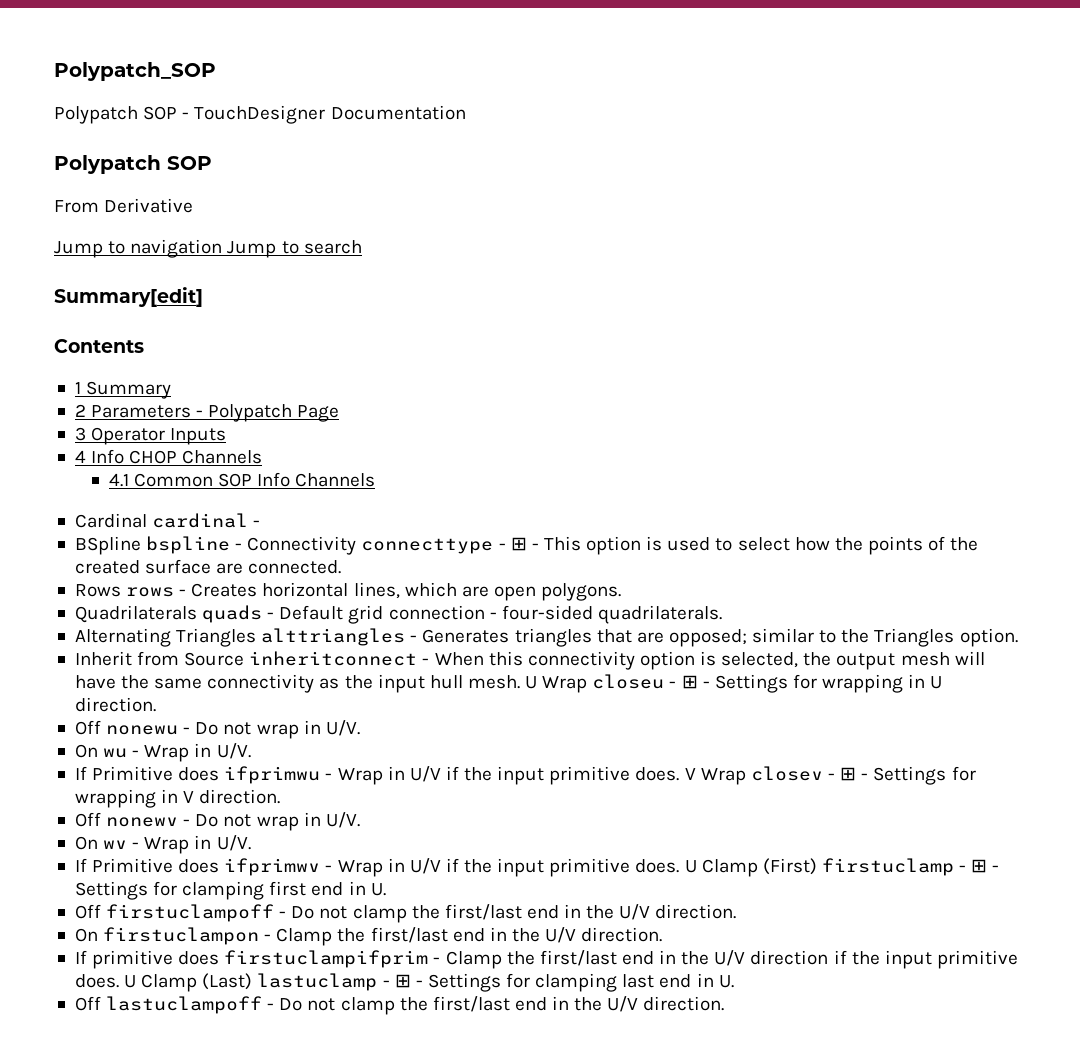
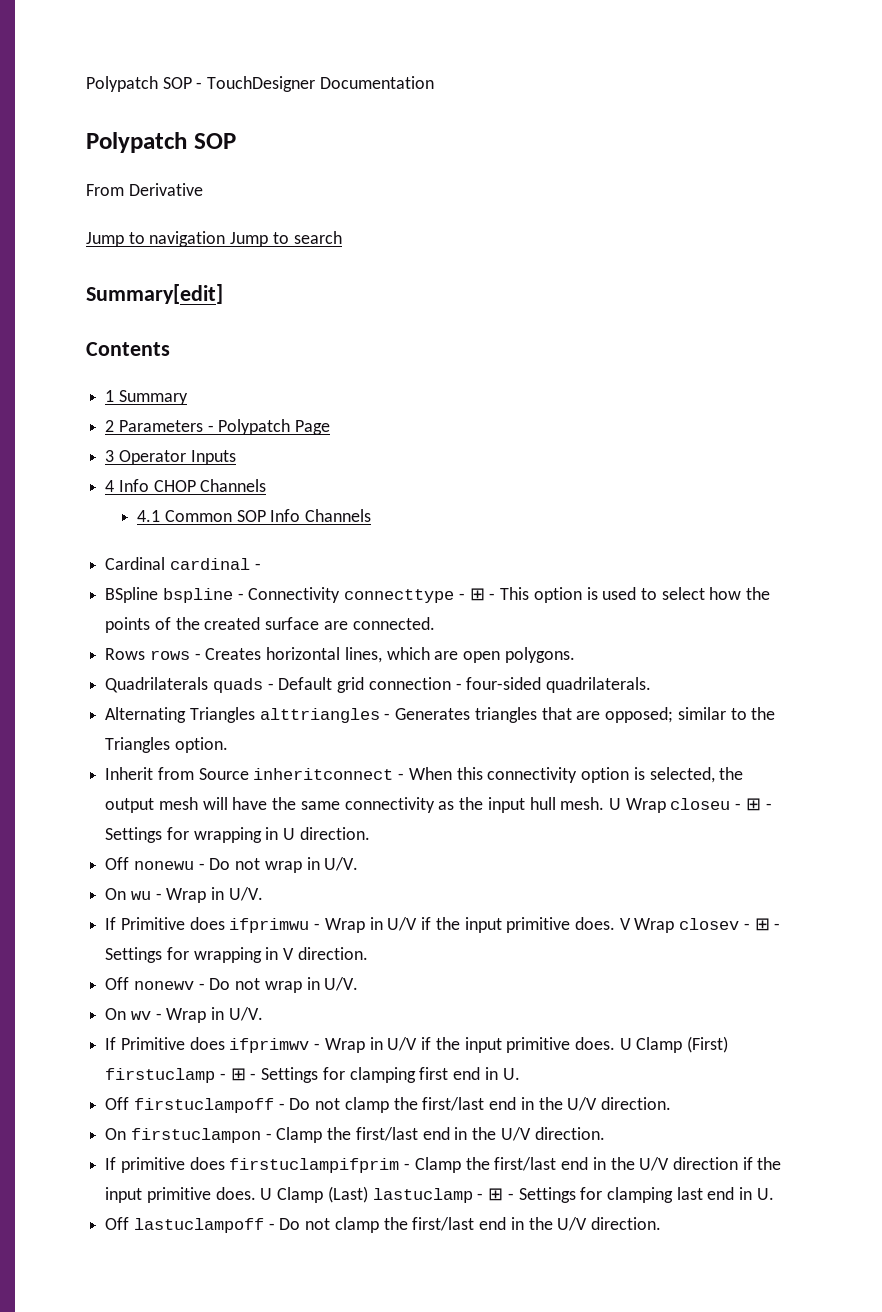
- Polypatch_SOP

